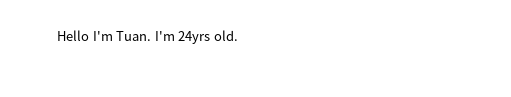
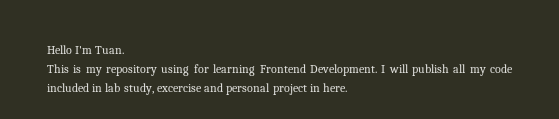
- Hello I'm Tuan. I'm 24yrs old.
+ Hello I'm Tuan.
+ This is my repository using for learning Frontend Development. I will publish all my code included in lab study, excercise and personal project in here.

